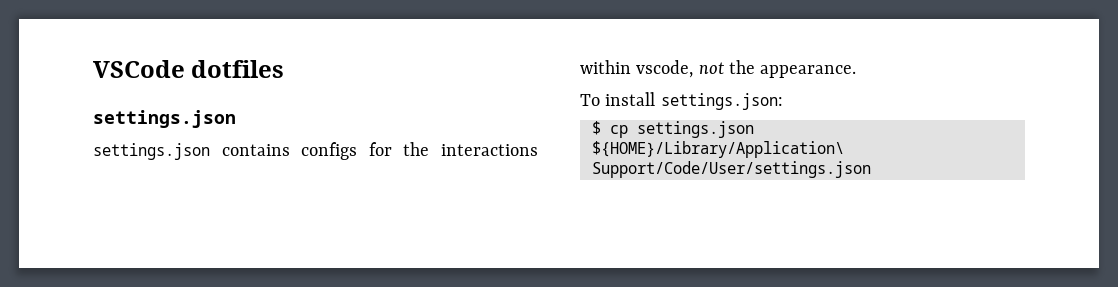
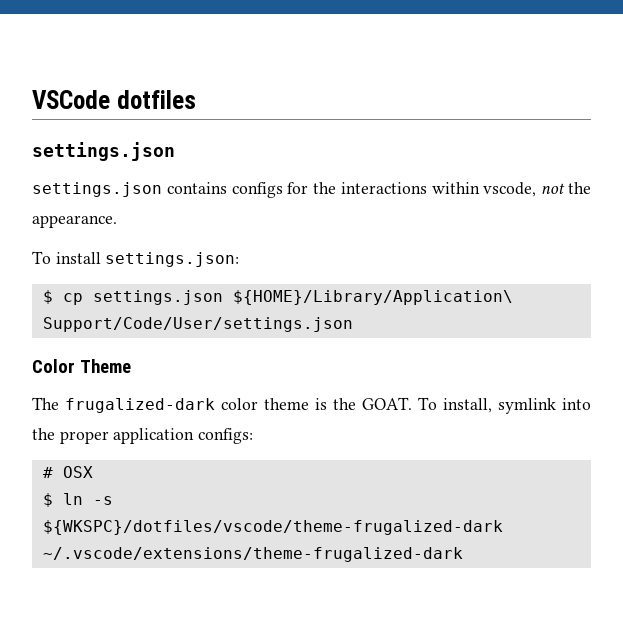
+ Color Theme
+ The frugalized-dark color theme is the GOAT. To install, symlink into the proper application configs:
+ # OSX
+ $ ln -s ${WKSPC}/dotfiles/vscode/theme-frugalized-dark ~/.vscode/extensions/theme-frugalized-dark

